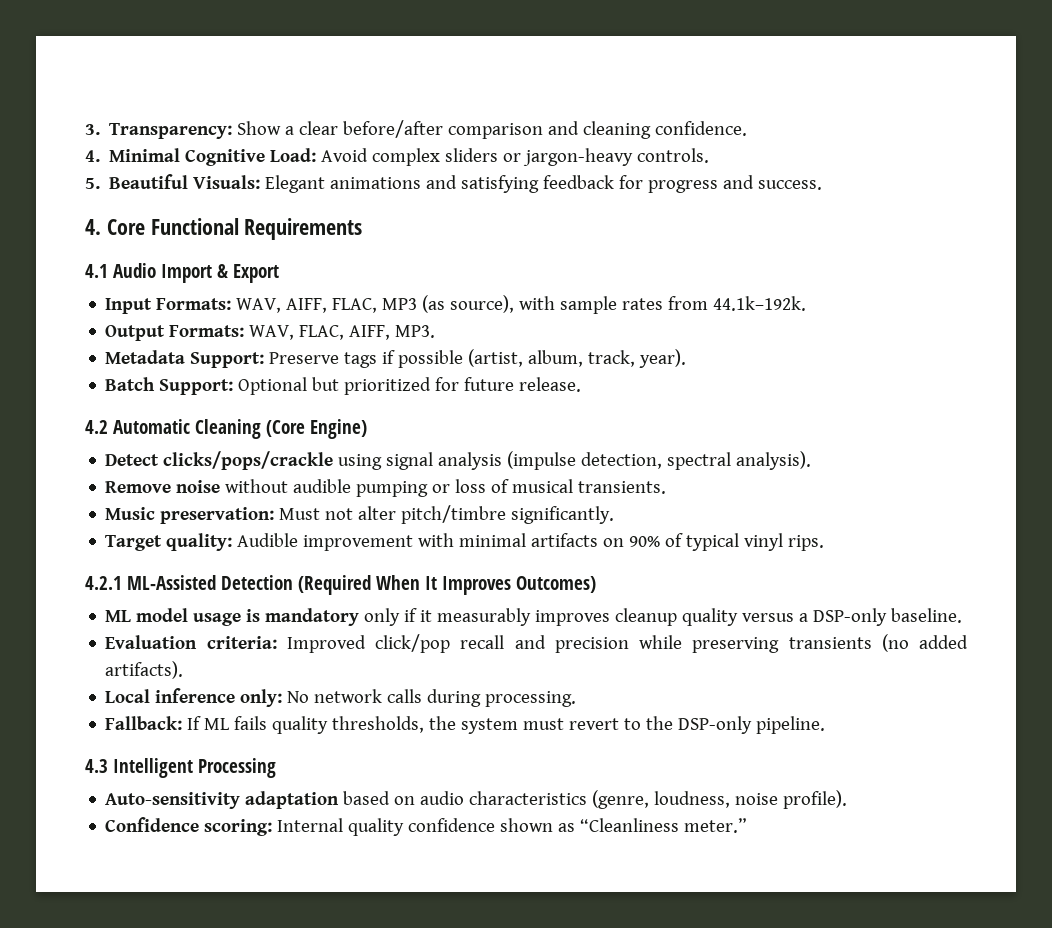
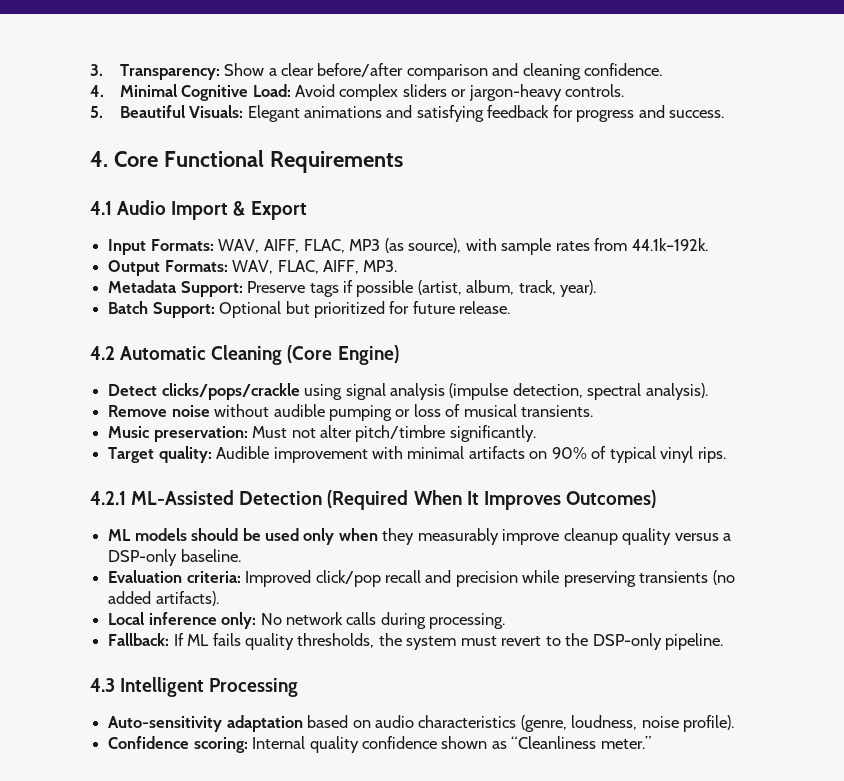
- ML model usage is mandatory only if it measurably improves cleanup quality versus a DSP-only baseline.
+ ML models should be used only when they measurably improve cleanup quality versus a DSP-only baseline.

